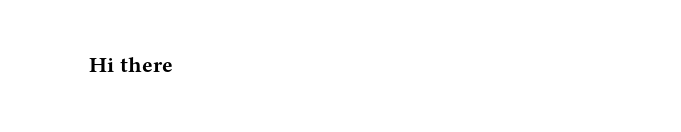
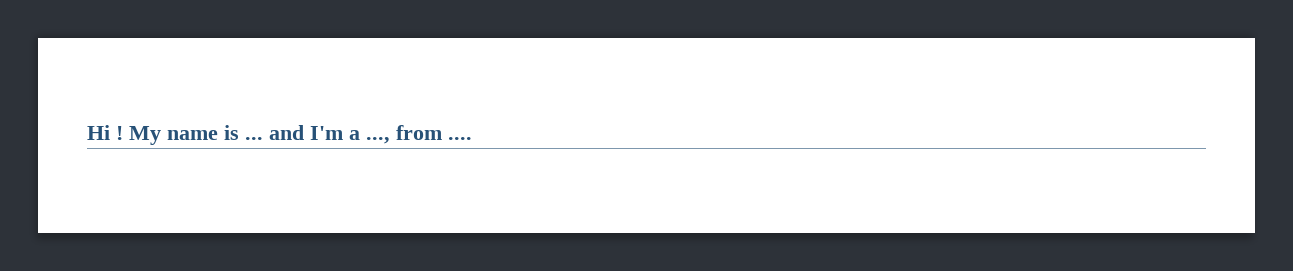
- Hi there
+ Hi ! My name is ... and I'm a ..., from ....

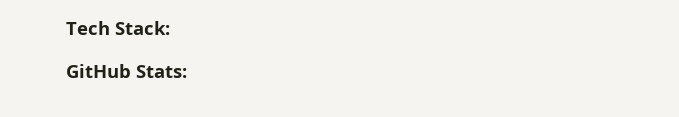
- Hi ! My name is ... and I'm a ..., from ....
+ Tech Stack:
+ GitHub Stats:

